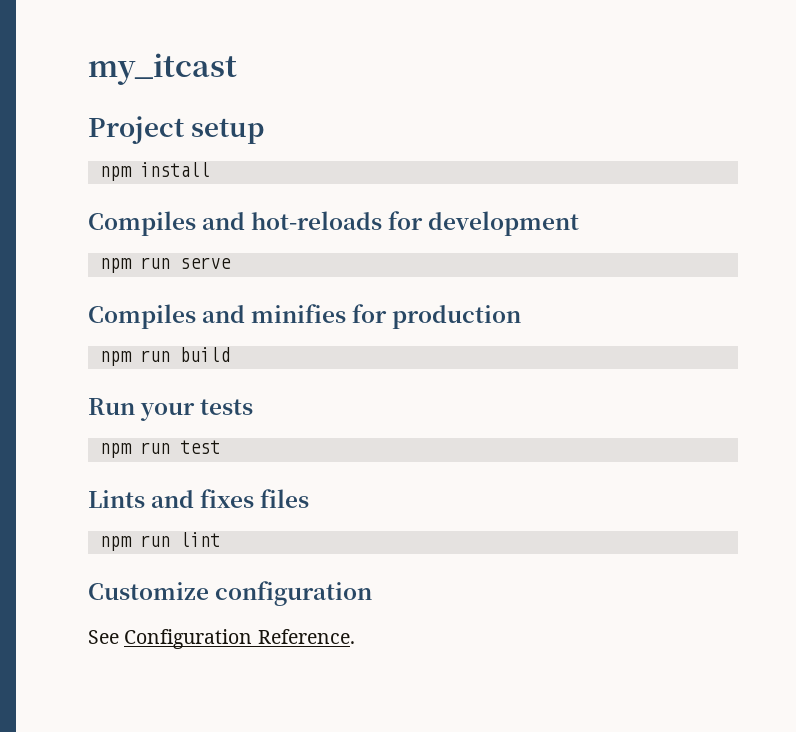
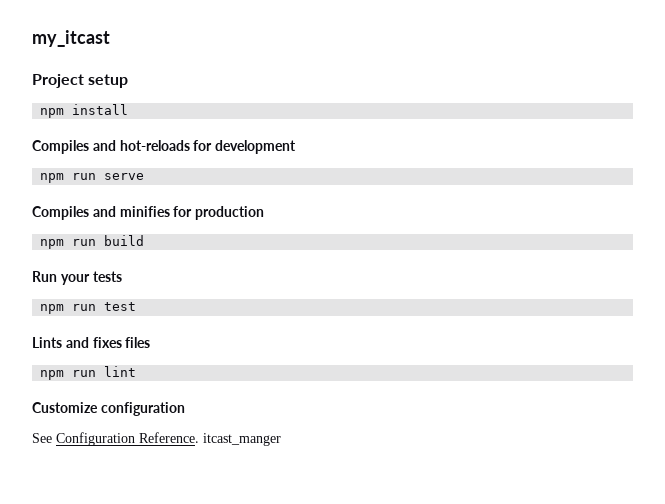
- See Configuration Reference.
+ See Configuration Reference. itcast_manger

